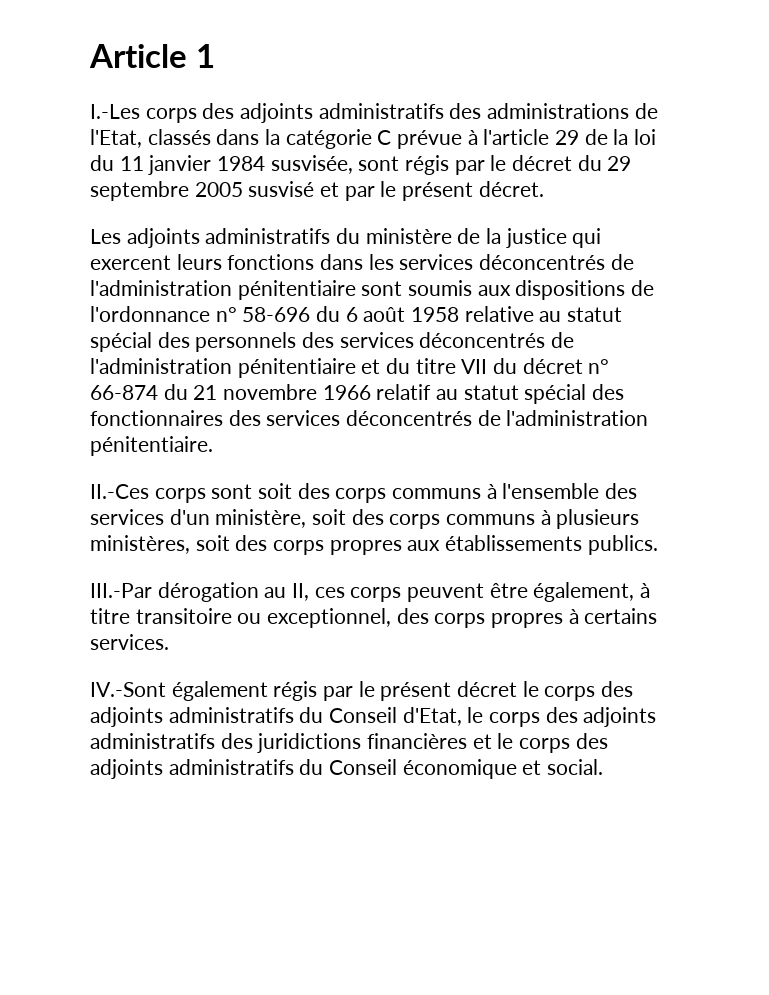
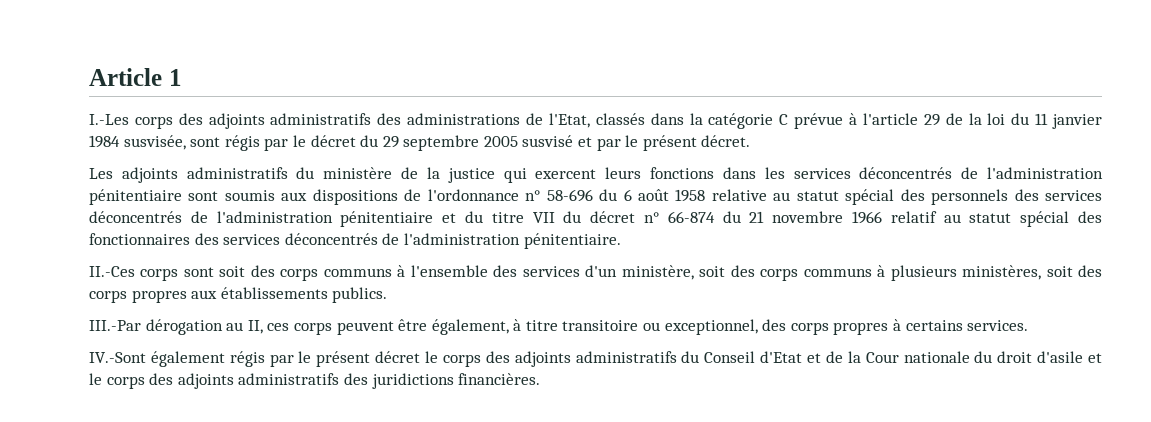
- IV.-Sont également régis par le présent décret le corps des adjoints administratifs du Conseil d'Etat, le corps des adjoints administratifs des juridictions financières et le corps des adjoints administratifs du Conseil économique et social.
+ IV.-Sont également régis par le présent décret le corps des adjoints administratifs du Conseil d'Etat et de la Cour nationale du droit d'asile et le corps des adjoints administratifs des juridictions financières.

